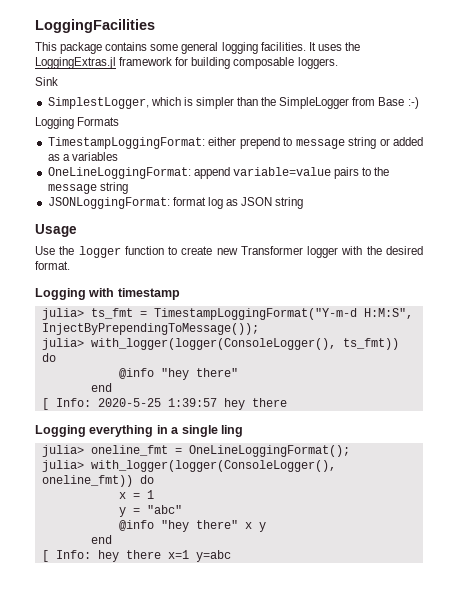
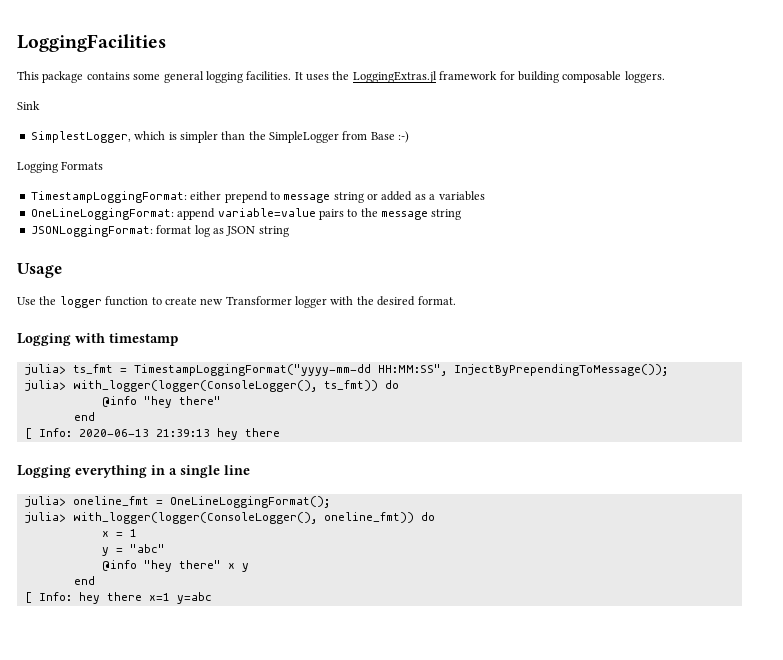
- julia> ts_fmt = TimestampLoggingFormat("Y-m-d H:M:S", InjectByPrependingToMessage());
+ julia> ts_fmt = TimestampLoggingFormat("yyyy-mm-dd HH:MM:SS", InjectByPrependingToMessage());
- [ Info: 2020-5-25 1:39:57 hey there
+ [ Info: 2020-06-13 21:39:13 hey there
- Logging everything in a single ling
+ Logging everything in a single line

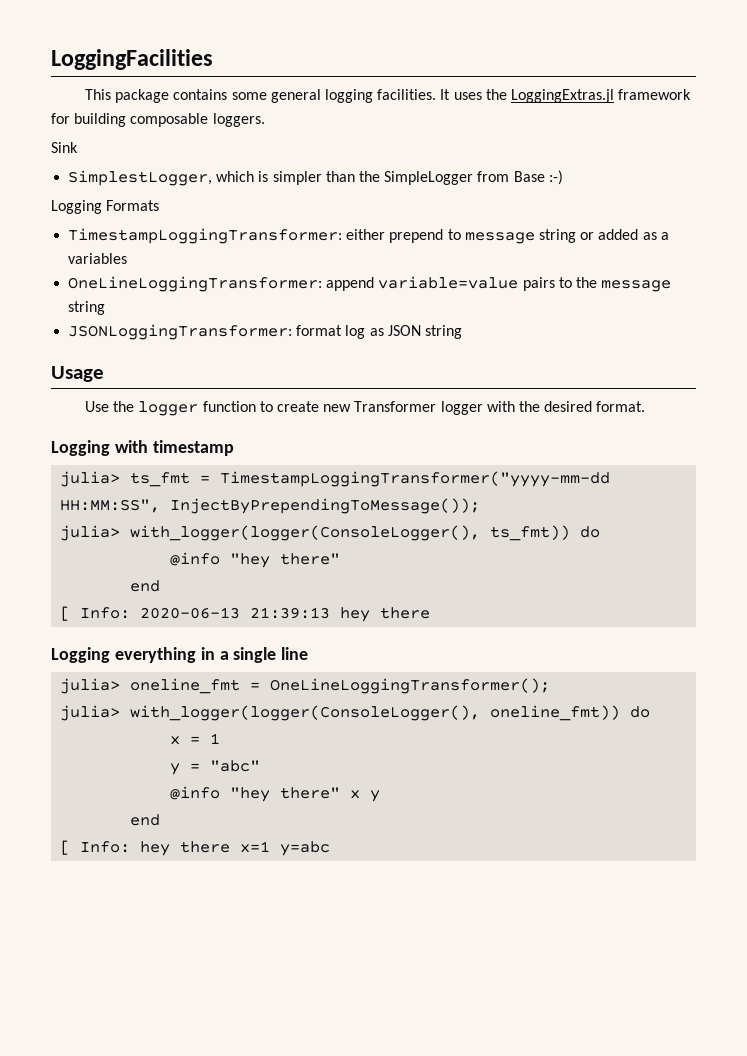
- TimestampLoggingFormat: either prepend to message string or added as a variables
+ TimestampLoggingTransformer: either prepend to message string or added as a variables
- OneLineLoggingFormat: append variable=value pairs to the message string
+ OneLineLoggingTransformer: append variable=value pairs to the message string
- JSONLoggingFormat: format log as JSON string
+ JSONLoggingTransformer: format log as JSON string
- julia> ts_fmt = TimestampLoggingFormat("yyyy-mm-dd HH:MM:SS", InjectByPrependingToMessage());
+ julia> ts_fmt = TimestampLoggingTransformer("yyyy-mm-dd HH:MM:SS", InjectByPrependingToMessage());
- julia> oneline_fmt = OneLineLoggingFormat();
+ julia> oneline_fmt = OneLineLoggingTransformer();

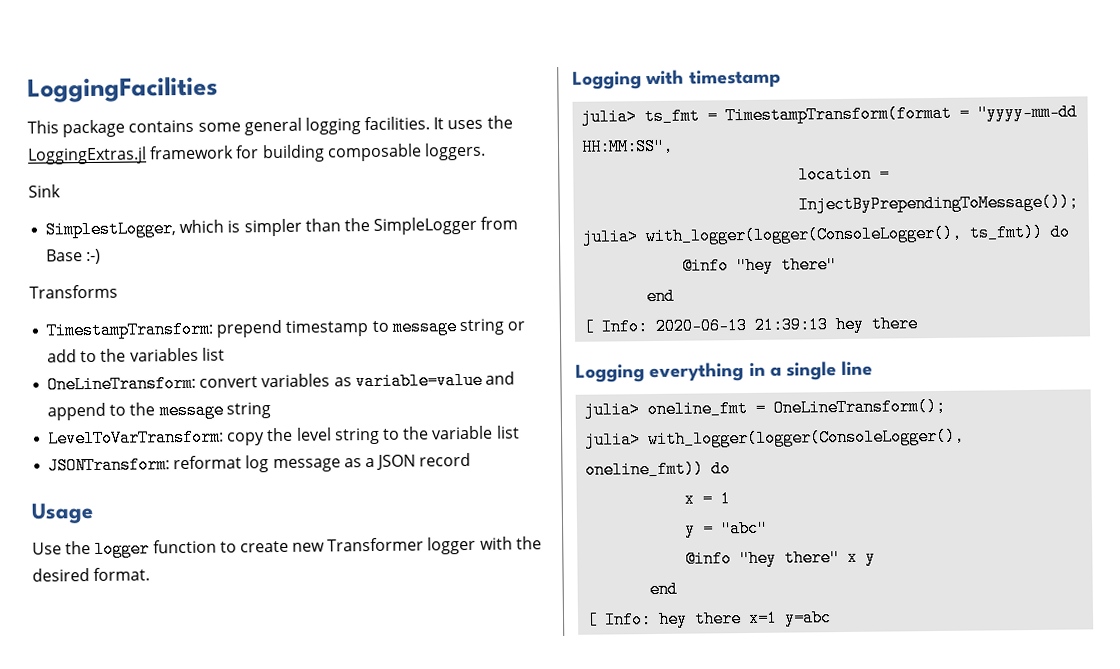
- Logging Formats
- TimestampLoggingTransformer: either prepend to message string or added as a variables
- OneLineLoggingTransformer: append variable=value pairs to the message string
- JSONLoggingTransformer: format log as JSON string
+ Transforms
+ TimestampTransform: prepend timestamp to message string or add to the variables list
+ OneLineTransform: convert variables as variable=value and append to the message string
+ LevelToVarTransform: copy the level string to the variable list
+ JSONTransform: reformat log message as a JSON record
- julia> ts_fmt = TimestampLoggingTransformer("yyyy-mm-dd HH:MM:SS", InjectByPrependingToMessage());
+ julia> ts_fmt = TimestampTransform(format = "yyyy-mm-dd HH:MM:SS",
+ location = InjectByPrependingToMessage());
- julia> oneline_fmt = OneLineLoggingTransformer();
+ julia> oneline_fmt = OneLineTransform();

